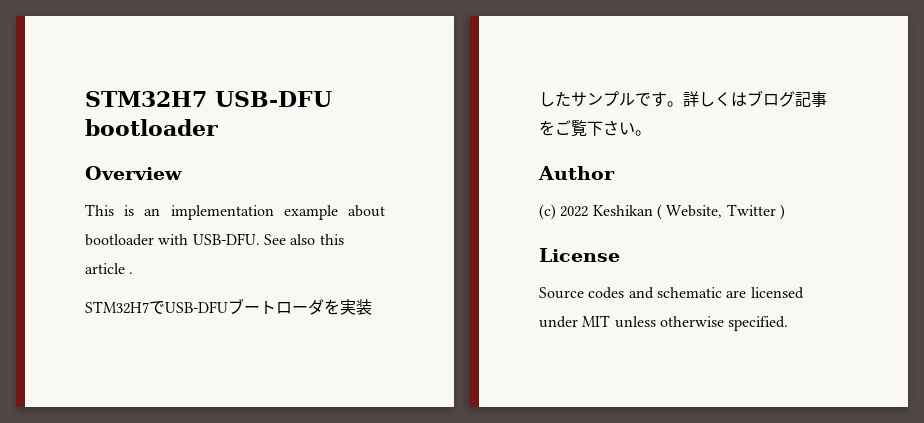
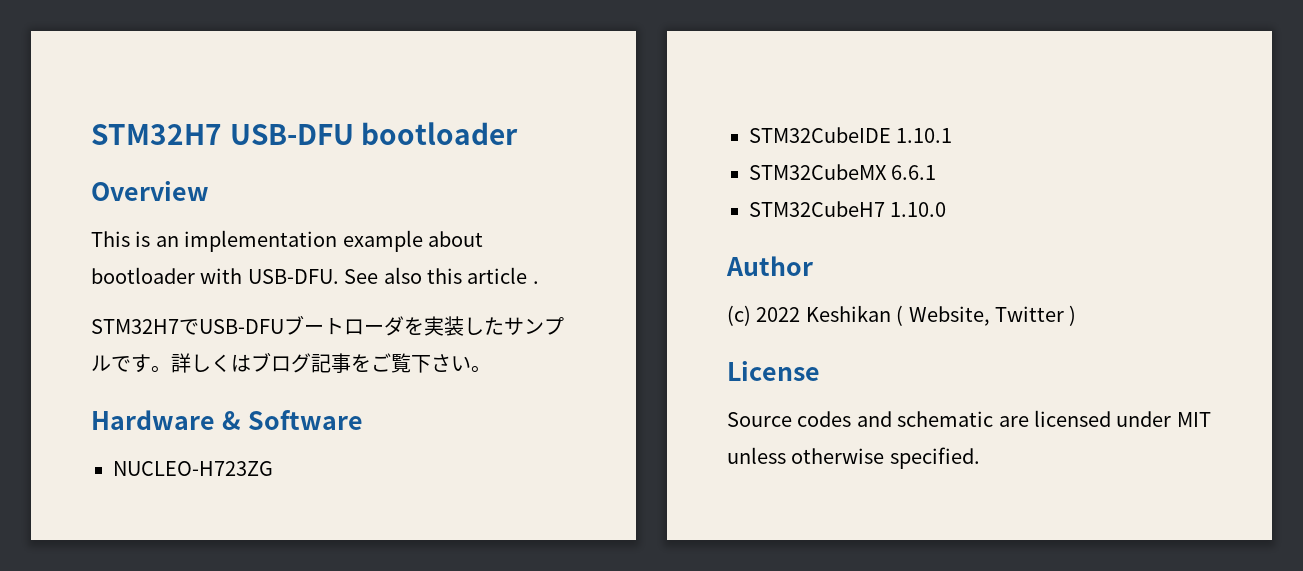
+ Hardware & Software
+ NUCLEO-H723ZG
+ STM32CubeIDE 1.10.1
+ STM32CubeMX 6.6.1
+ STM32CubeH7 1.10.0

